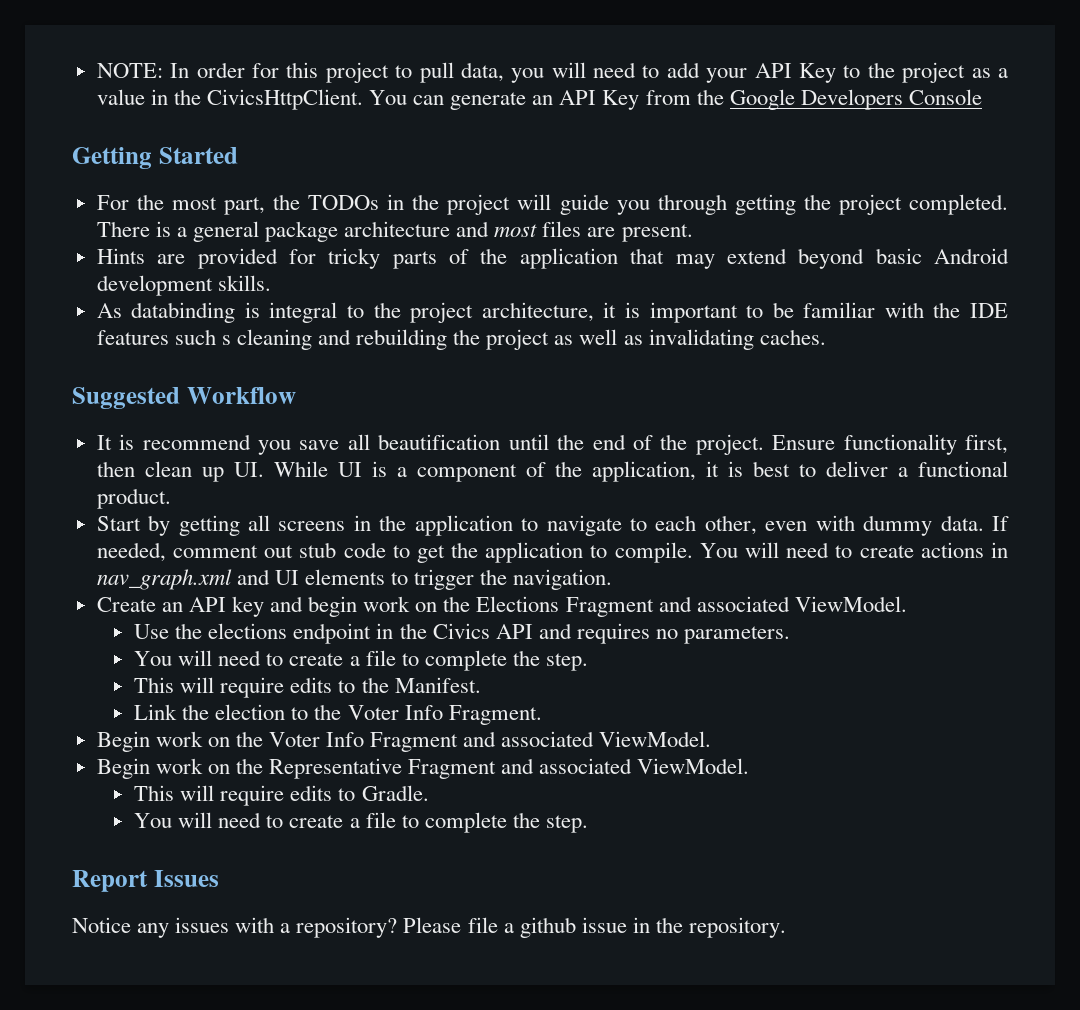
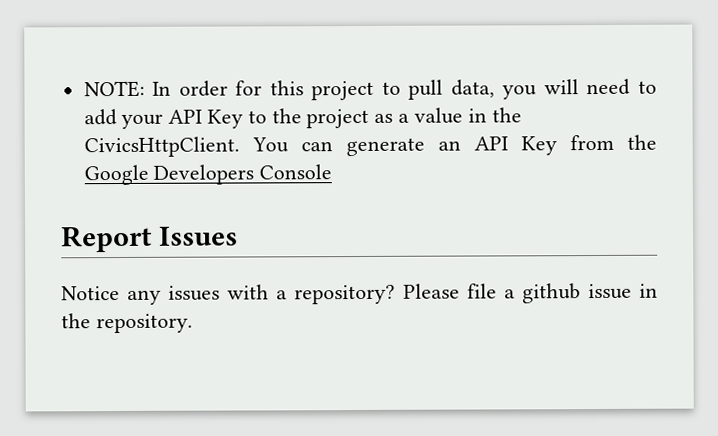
- Getting Started
- For the most part, the TODOs in the project will guide you through getting the project completed. There is a general package architecture and most files are present.
- Hints are provided for tricky parts of the application that may extend beyond basic Android development skills.
- As databinding is integral to the project architecture, it is important to be familiar with the IDE features such s cleaning and rebuilding the project as well as invalidating caches.
- Suggested Workflow
- It is recommend you save all beautification until the end of the project. Ensure functionality first, then clean up UI. While UI is a component of the application, it is best to deliver a functional product.
- Start by getting all screens in the application to navigate to each other, even with dummy data. If needed, comment out stub code to get the application to compile. You will need to create actions in nav_graph.xml and UI elements to trigger the navigation.
- Create an API key and begin work on the Elections Fragment and associated ViewModel.
- Use the elections endpoint in the Civics API and requires no parameters.
- You will need to create a file to complete the step.
- This will require edits to the Manifest.
- Link the election to the Voter Info Fragment.
- Begin work on the Voter Info Fragment and associated ViewModel.
- Begin work on the Representative Fragment and associated ViewModel.
- This will require edits to Gradle.
- You will need to create a file to complete the step.

